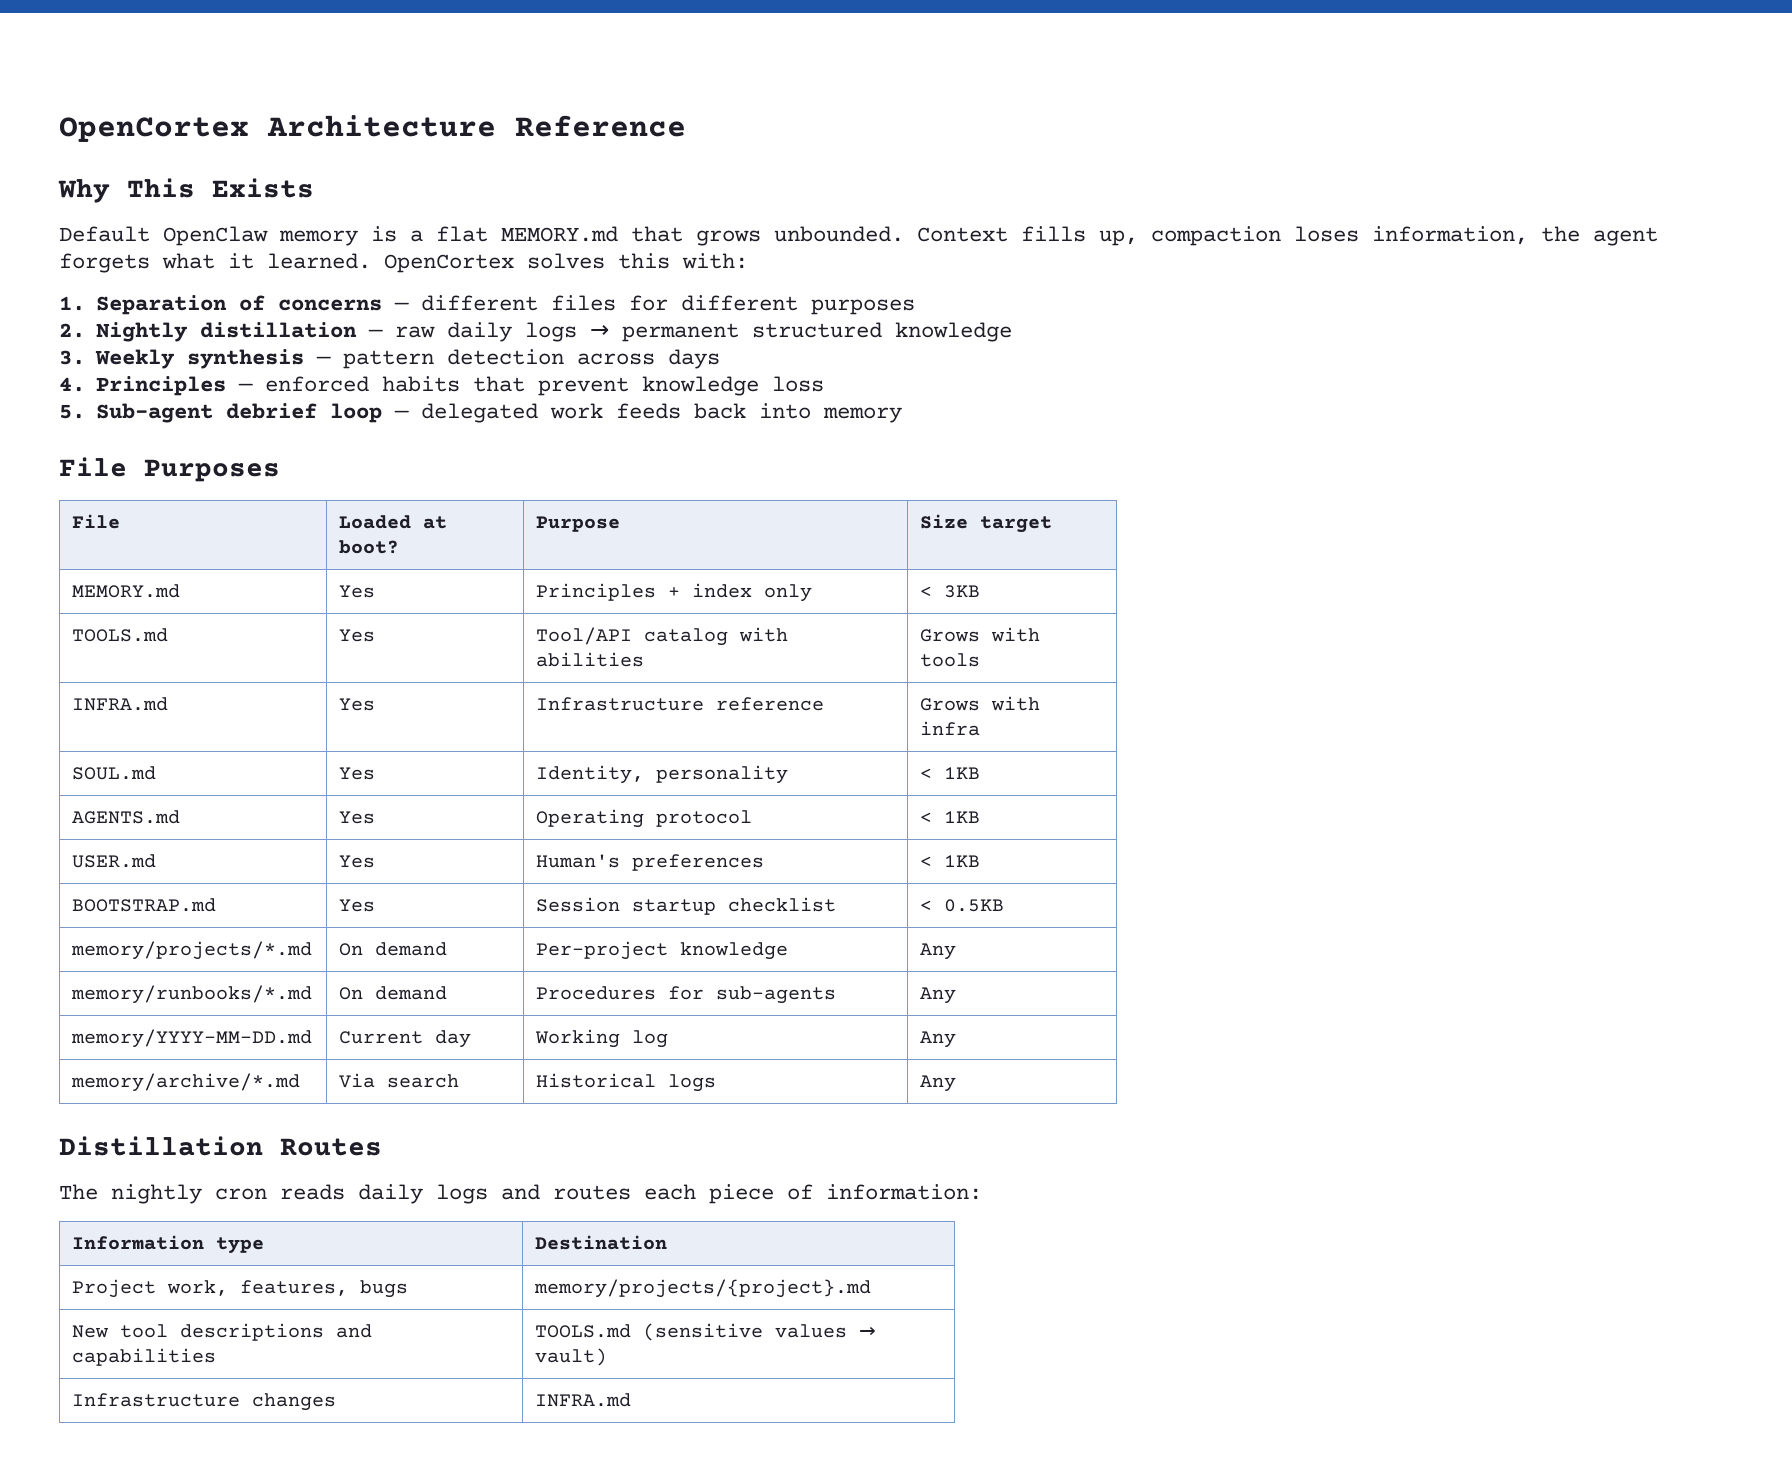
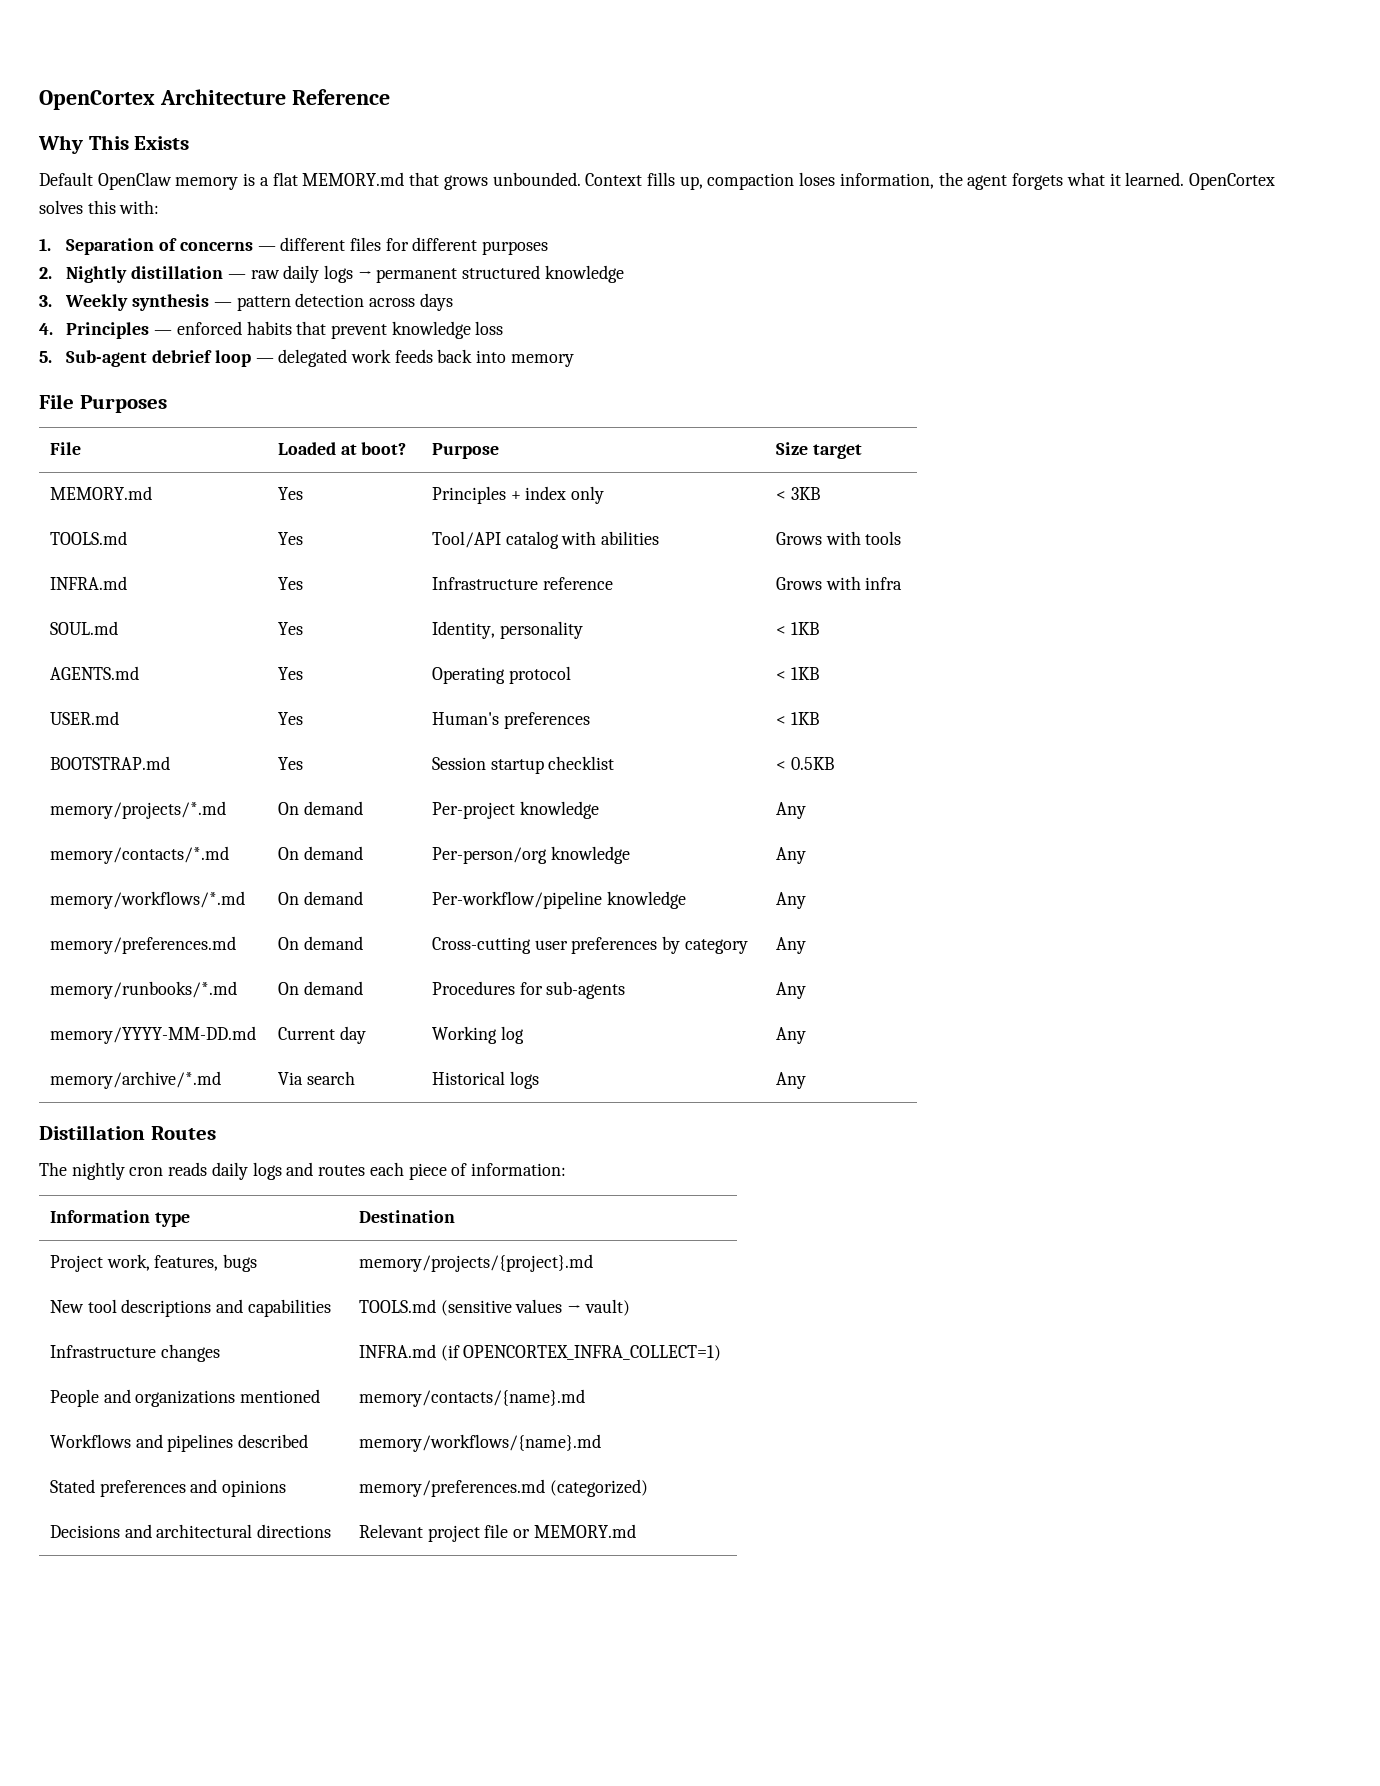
+ memory/contacts/*.md | On demand | Per-person/org knowledge | Any
+ memory/workflows/*.md | On demand | Per-workflow/pipeline knowledge | Any
+ memory/preferences.md | On demand | Cross-cutting user preferences by category | Any
- Infrastructure changes | INFRA.md
+ Infrastructure changes | INFRA.md (if OPENCORTEX_INFRA_COLLECT=1)
+ People and organizations mentioned | memory/contacts/{name}.md
+ Workflows and pipelines described | memory/workflows/{name}.md
+ Stated preferences and opinions | memory/preferences.md (categorized)
+ Decisions and architectural directions | Relevant project file or MEMORY.md

